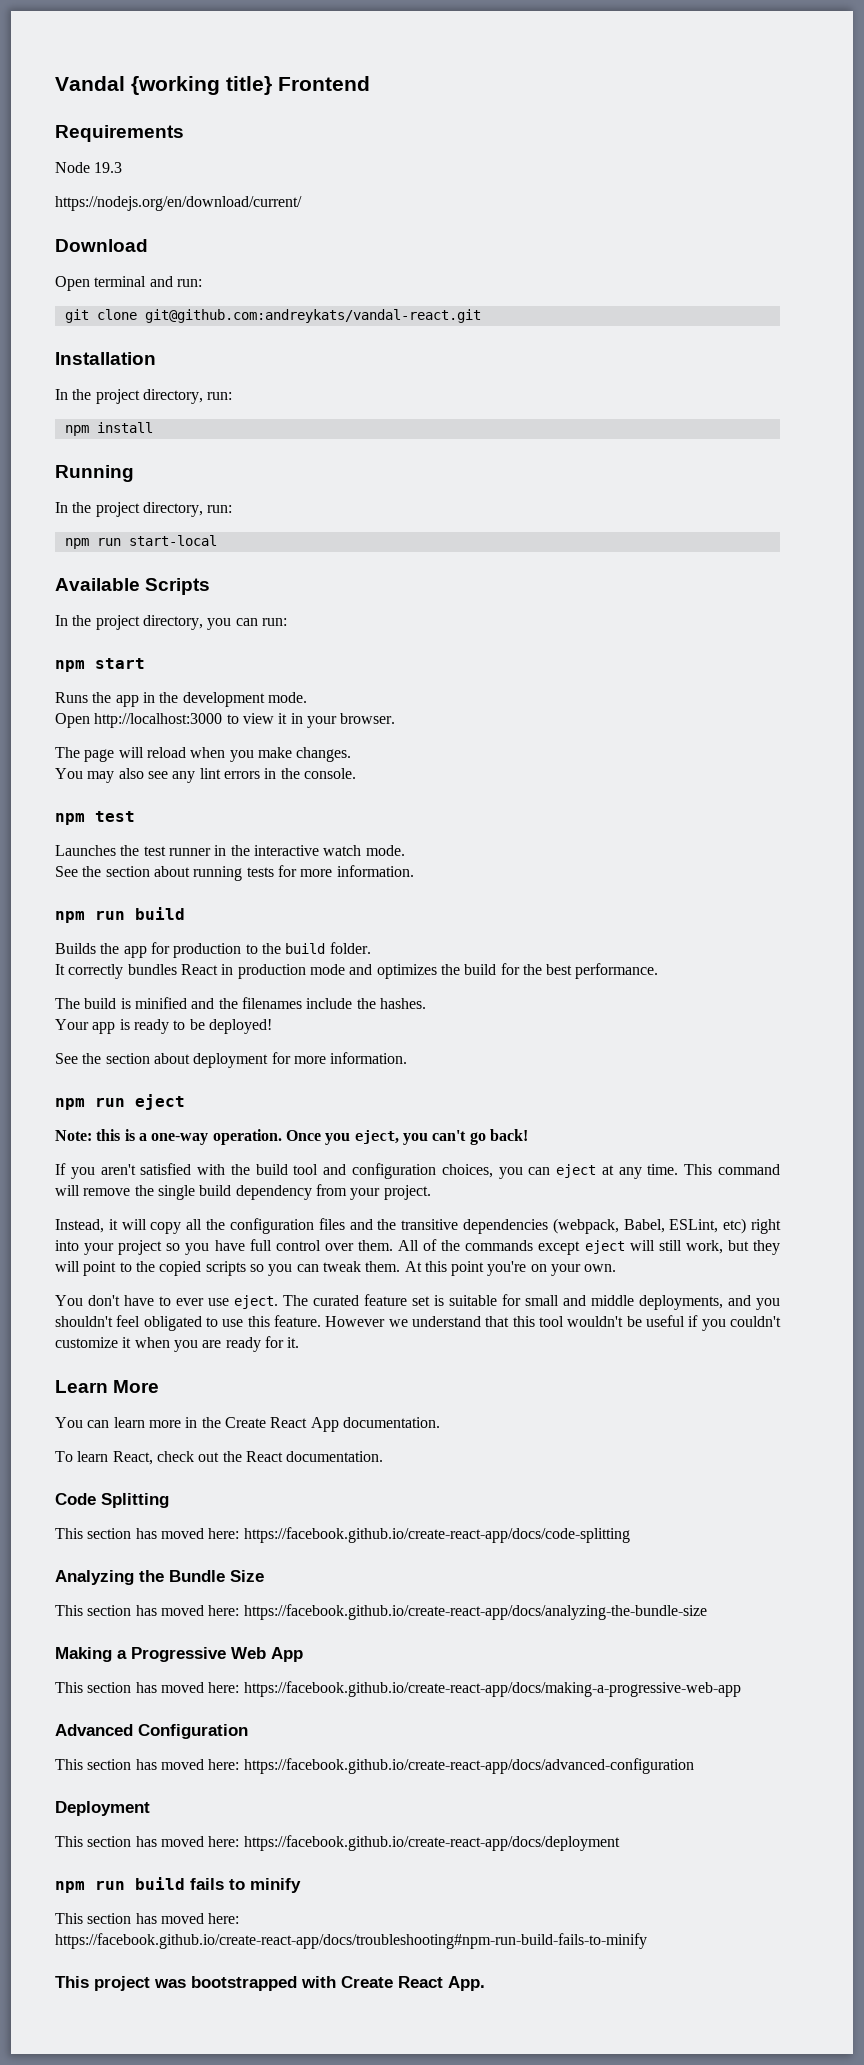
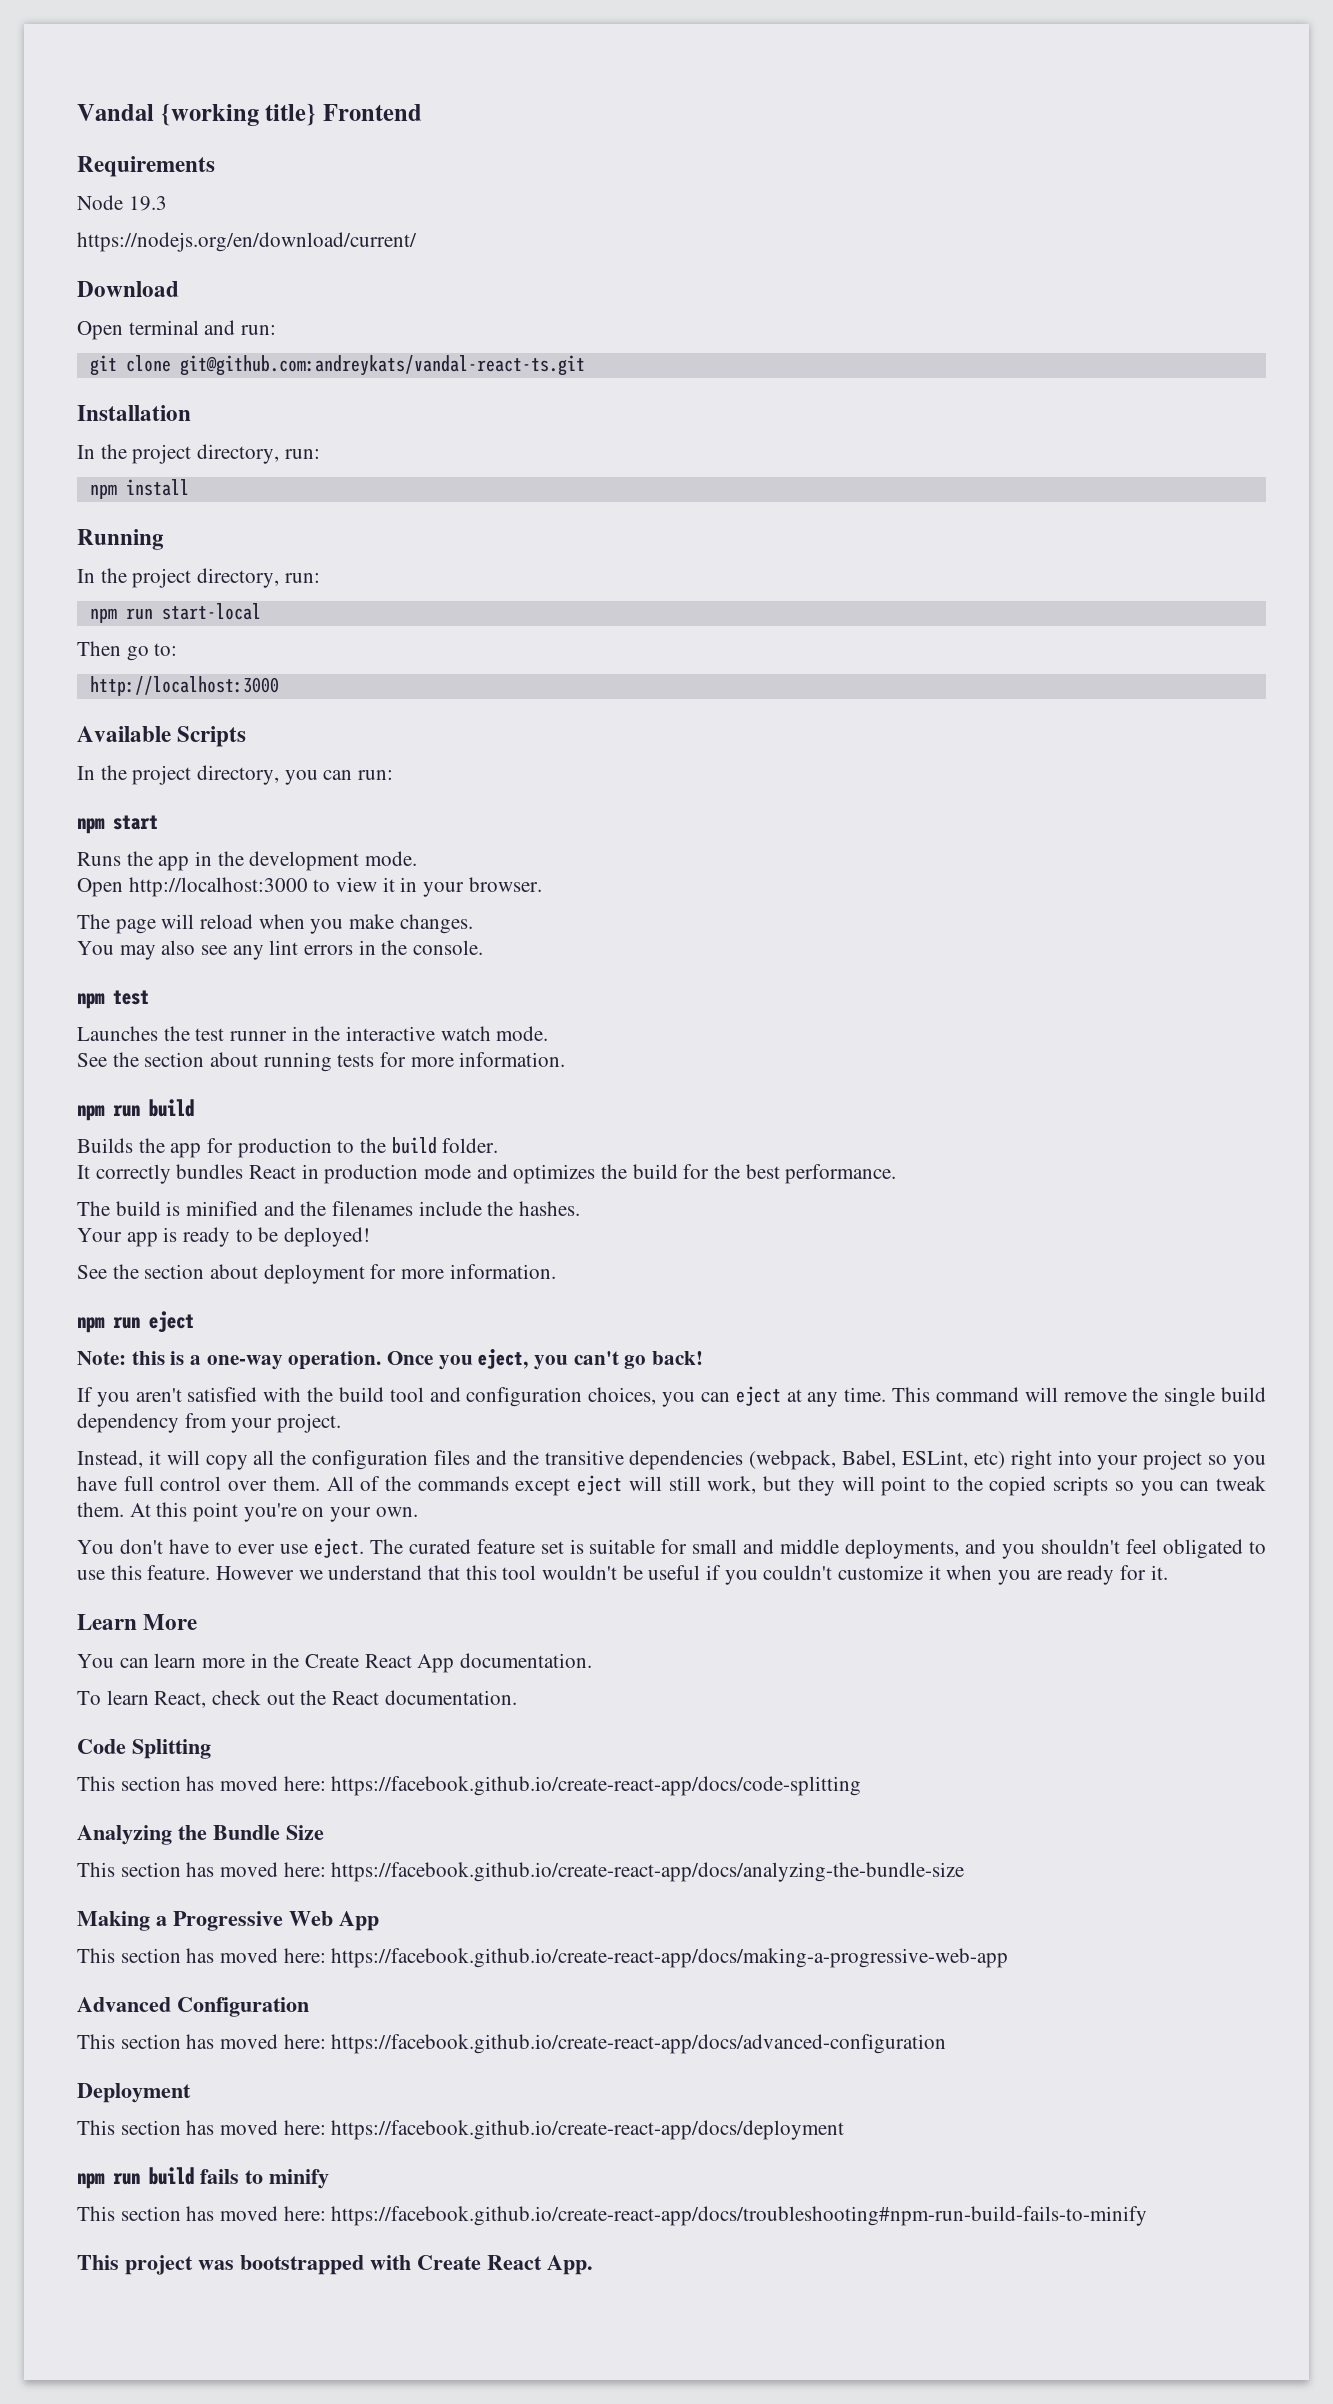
- git clone git@github.com:andreykats/vandal-react.git
+ git clone git@github.com:andreykats/vandal-react-ts.git
+ Then go to:
+ http://localhost:3000

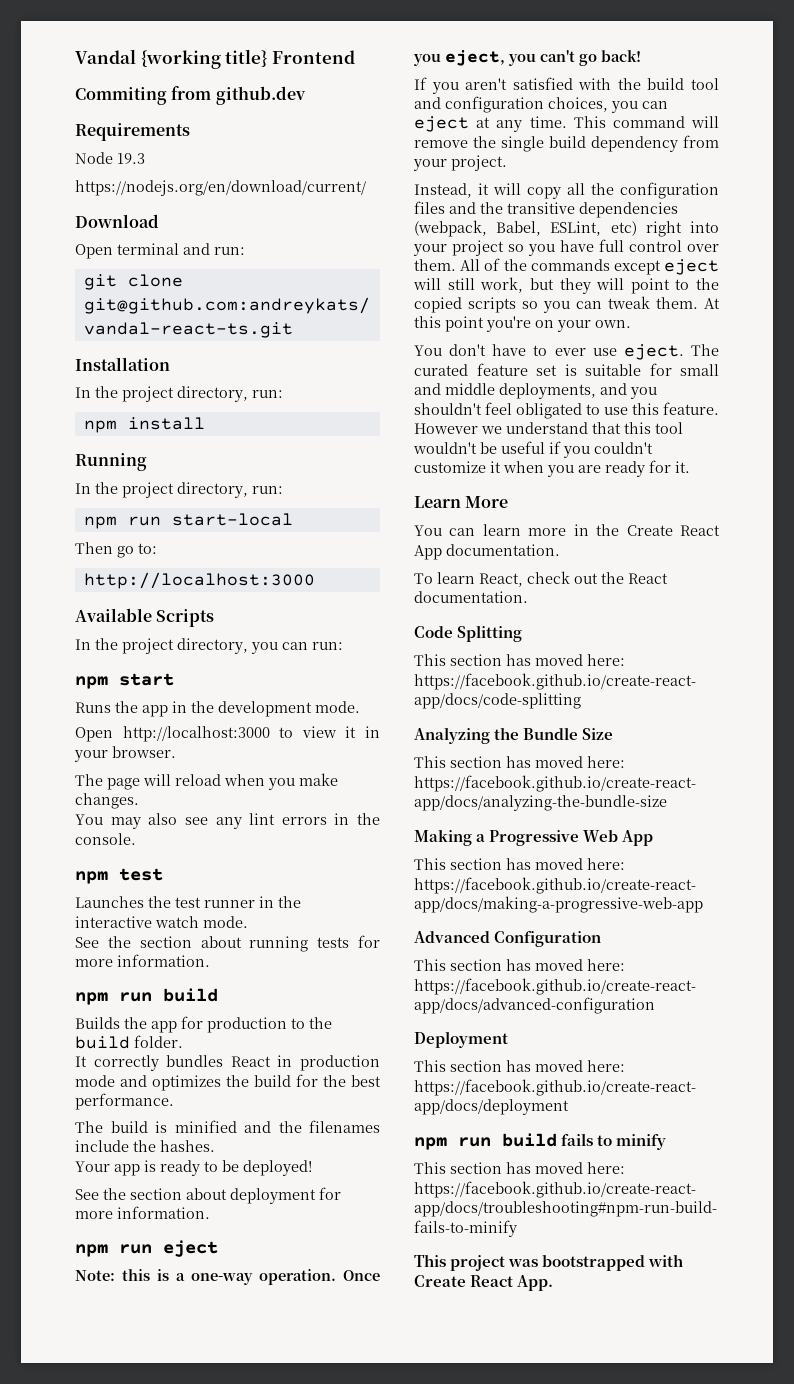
+ Commiting from github.dev

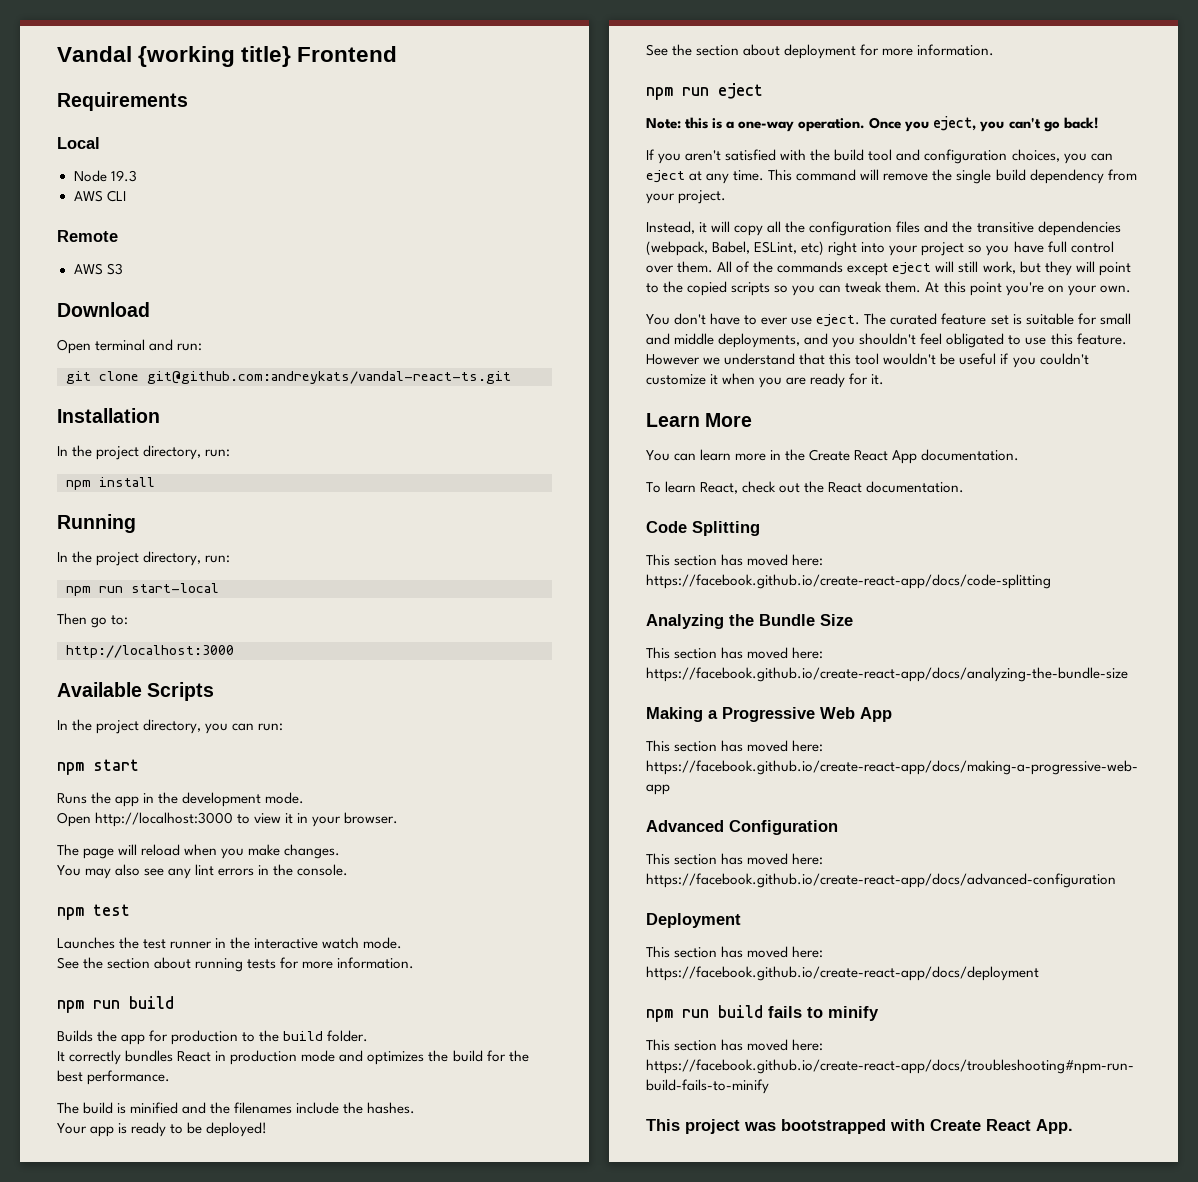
- Commiting from github.dev
  Requirements
+ Local
  Node 19.3
- https://nodejs.org/en/download/current/
+ AWS CLI
+ Remote
+ AWS S3

